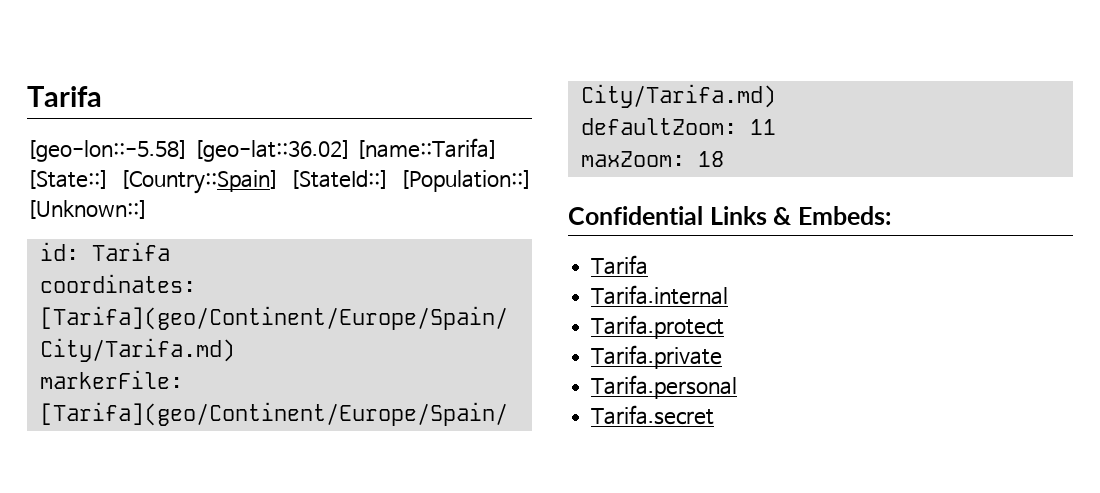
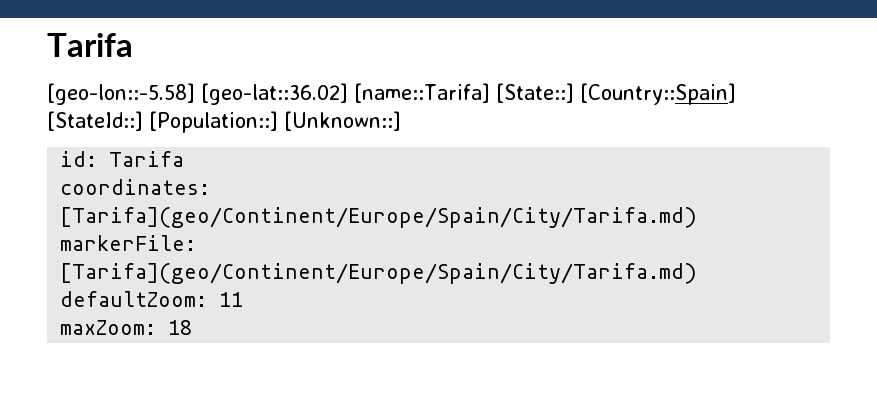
- Confidential Links & Embeds:
- Tarifa
- Tarifa.internal
- Tarifa.protect
- Tarifa.private
- Tarifa.personal
- Tarifa.secret

